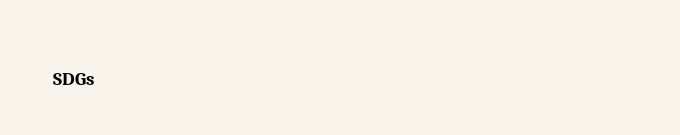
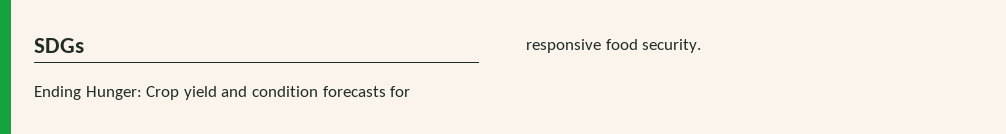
+ Ending Hunger: Crop yield and condition forecasts for responsive food security.

